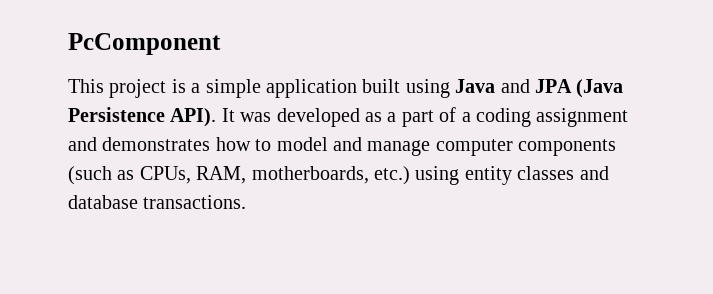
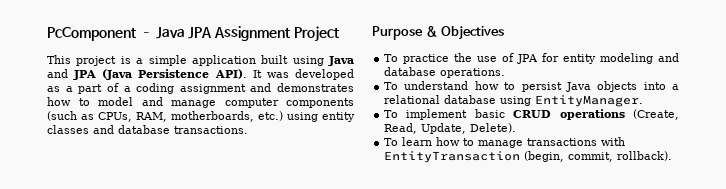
- PcComponent
+ PcComponent – Java JPA Assignment Project
+ Purpose & Objectives
+ To practice the use of JPA for entity modeling and database operations.
+ To understand how to persist Java objects into a relational database using EntityManager.
+ To implement basic CRUD operations (Create, Read, Update, Delete).
+ To learn how to manage transactions with EntityTransaction (begin, commit, rollback).

